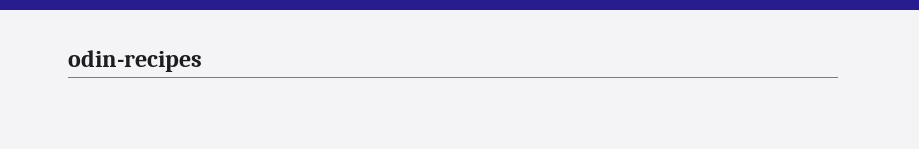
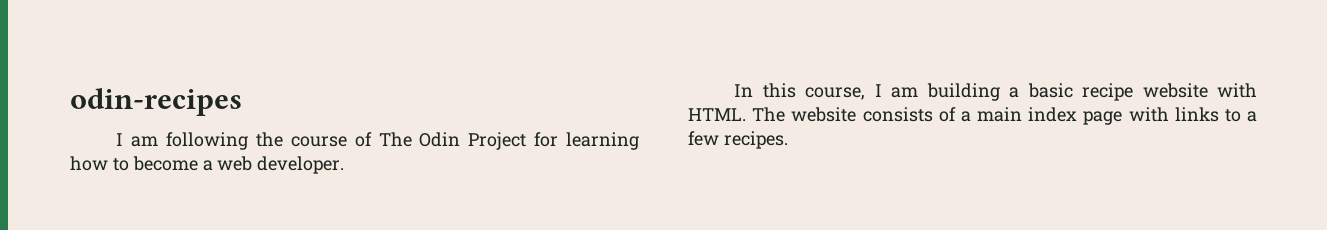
+ I am following the course of The Odin Project for learning how to become a web developer.
+ In this course, I am building a basic recipe website with HTML. The website consists of a main index page with links to a few recipes.

